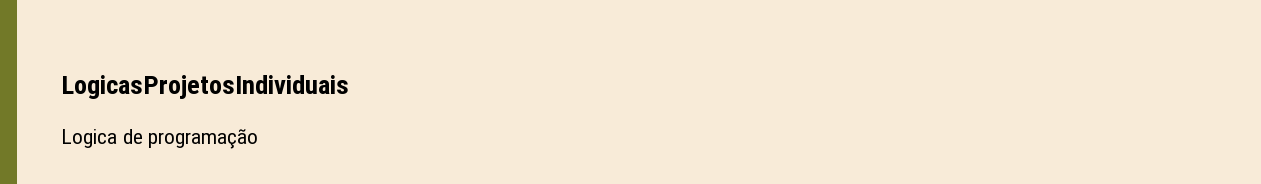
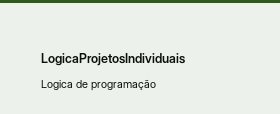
- LogicasProjetosIndividuais
+ LogicaProjetosIndividuais

